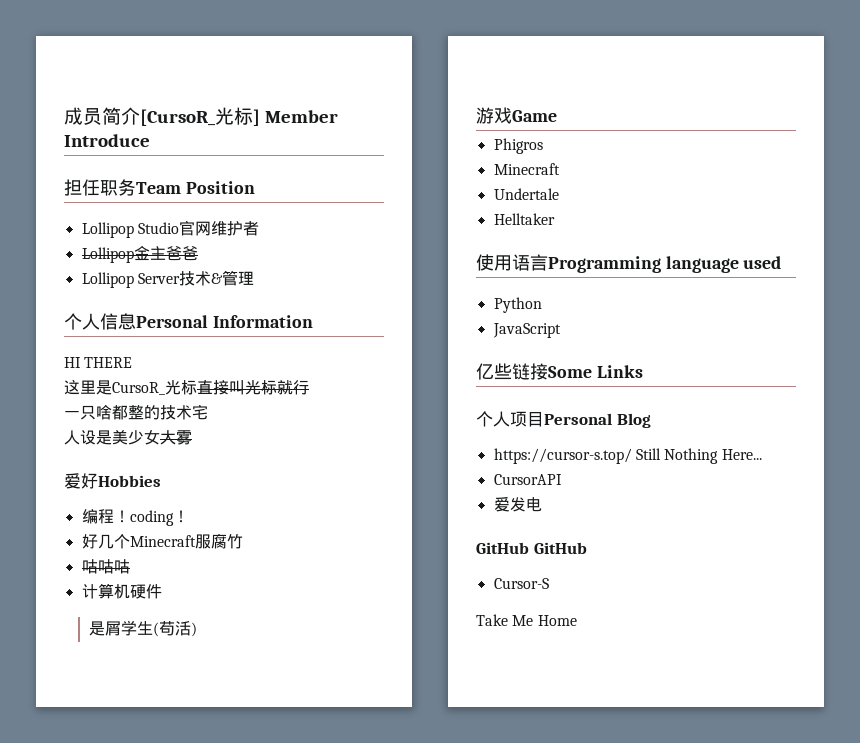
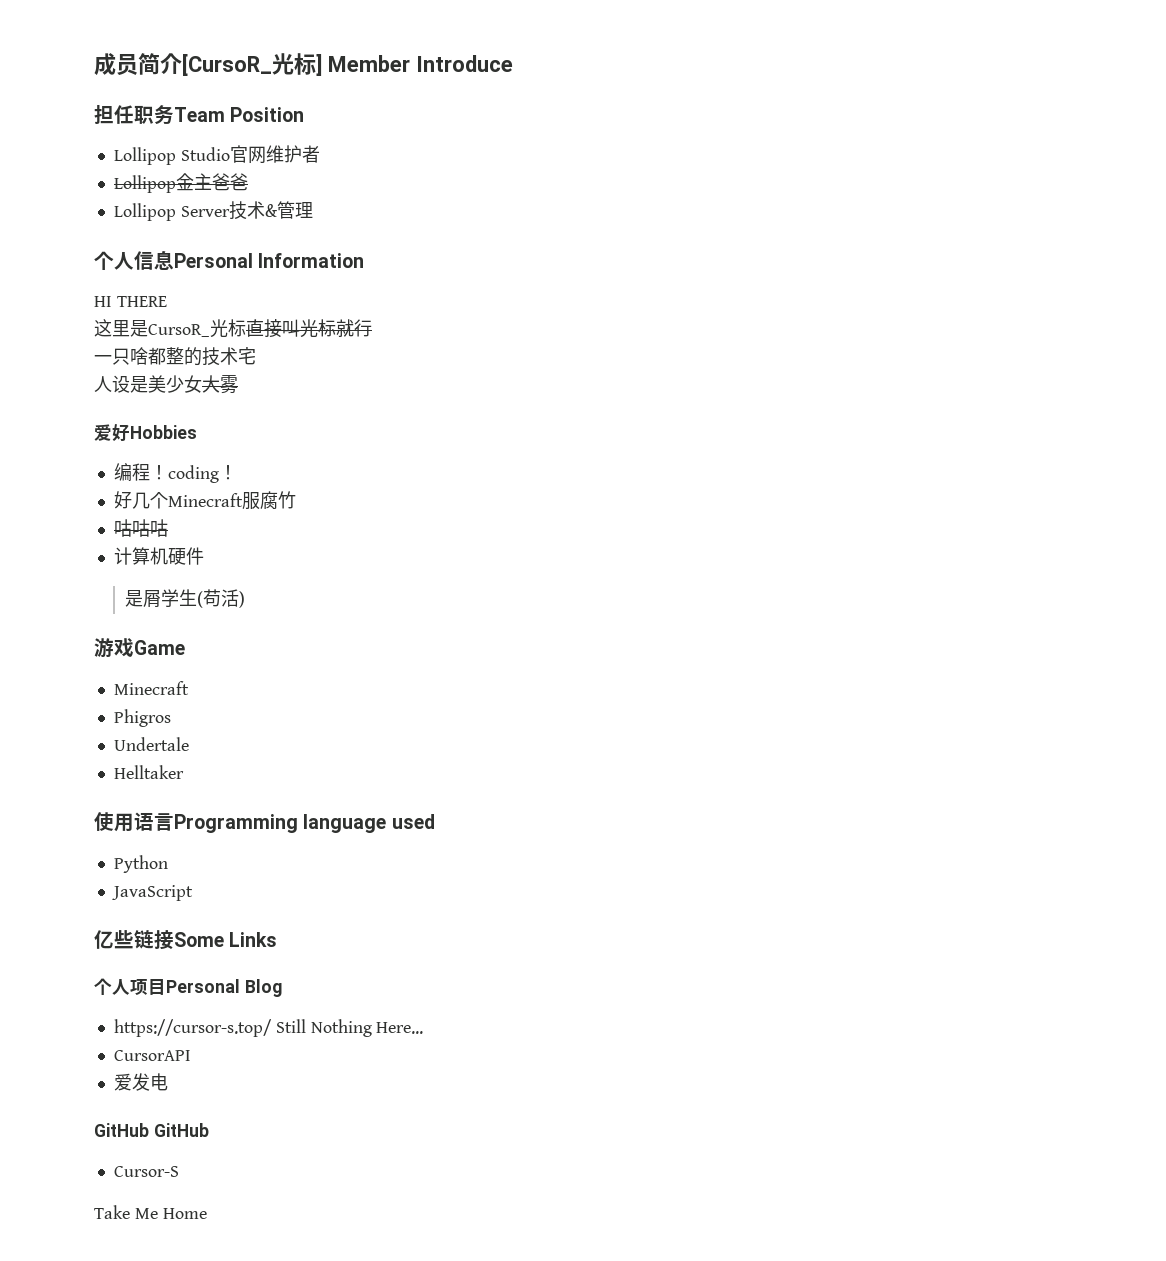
  游戏Game
+ Minecraft
  Phigros
- Minecraft

